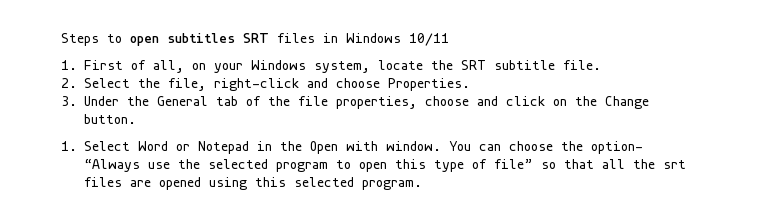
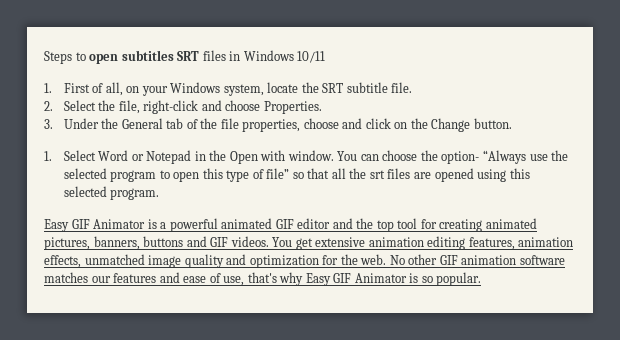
+ Easy GIF Animator is a powerful animated GIF editor and the top tool for creating animated pictures, banners, buttons and GIF videos. You get extensive animation editing features, animation effects, unmatched image quality and optimization for the web. No other GIF animation software matches our features and ease of use, that's why Easy GIF Animator is so popular.

